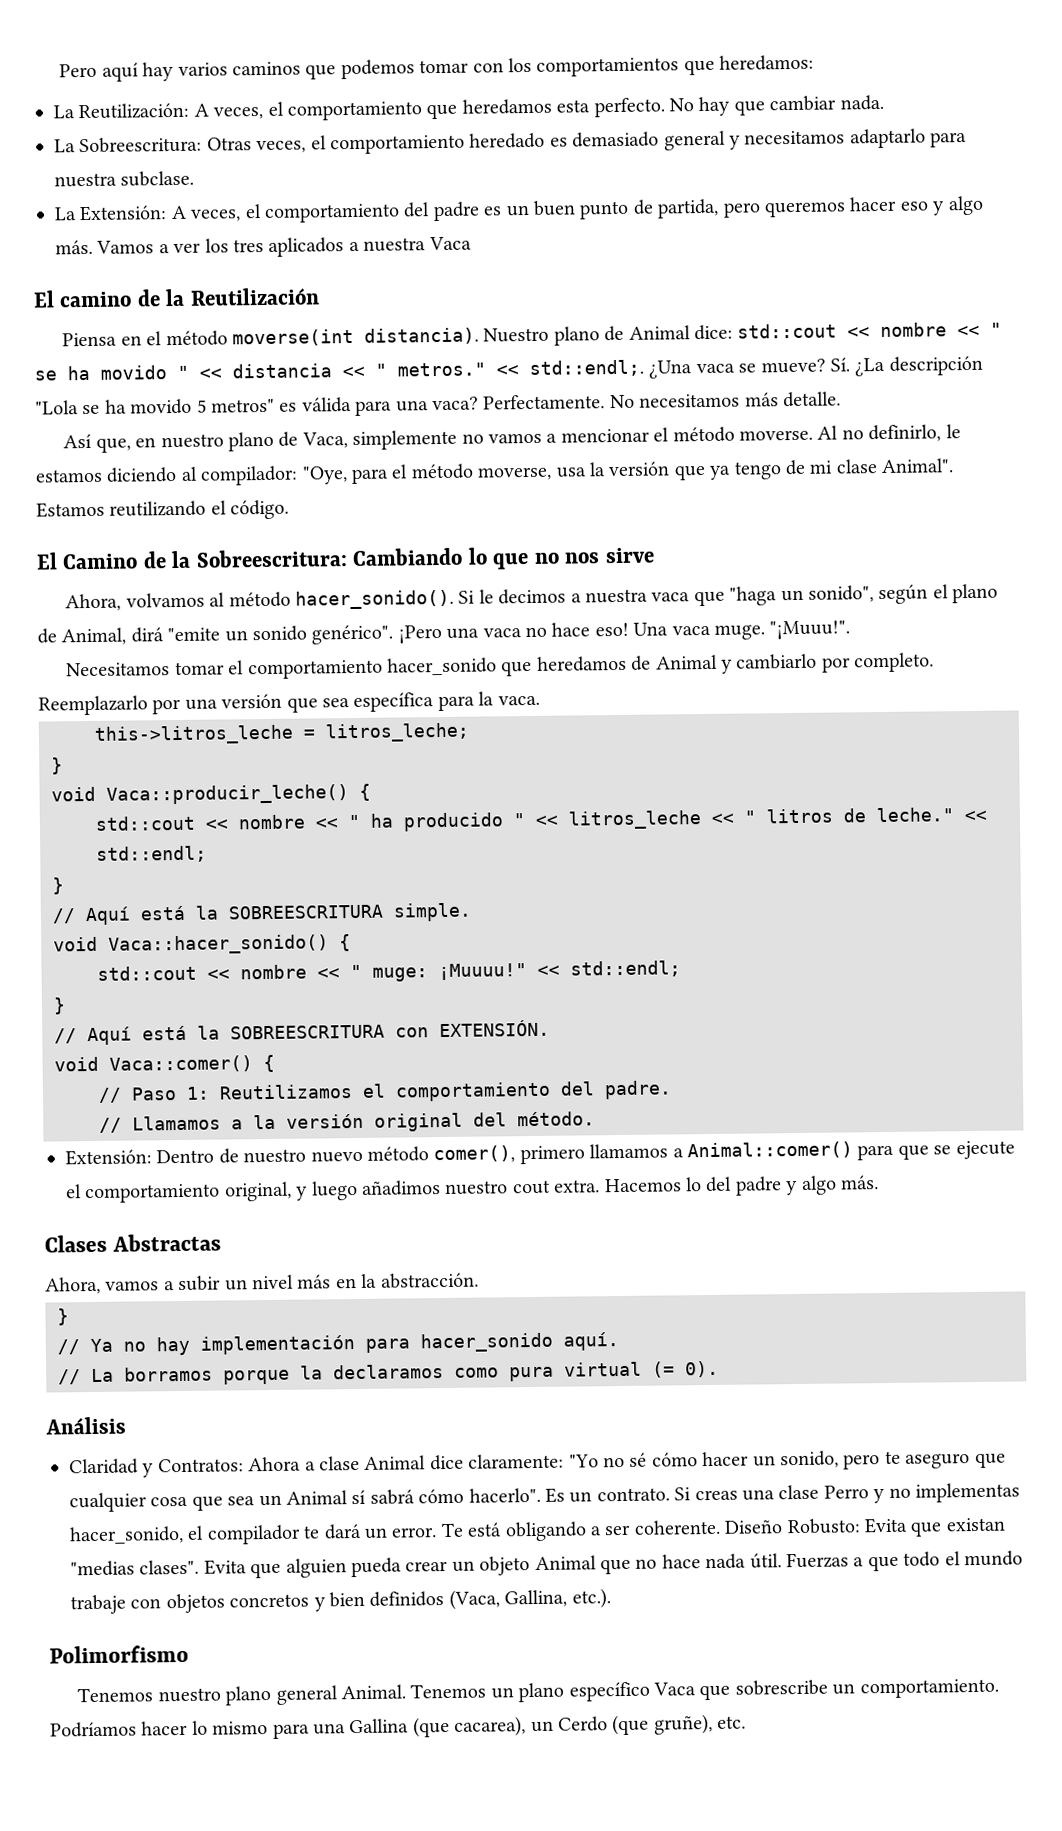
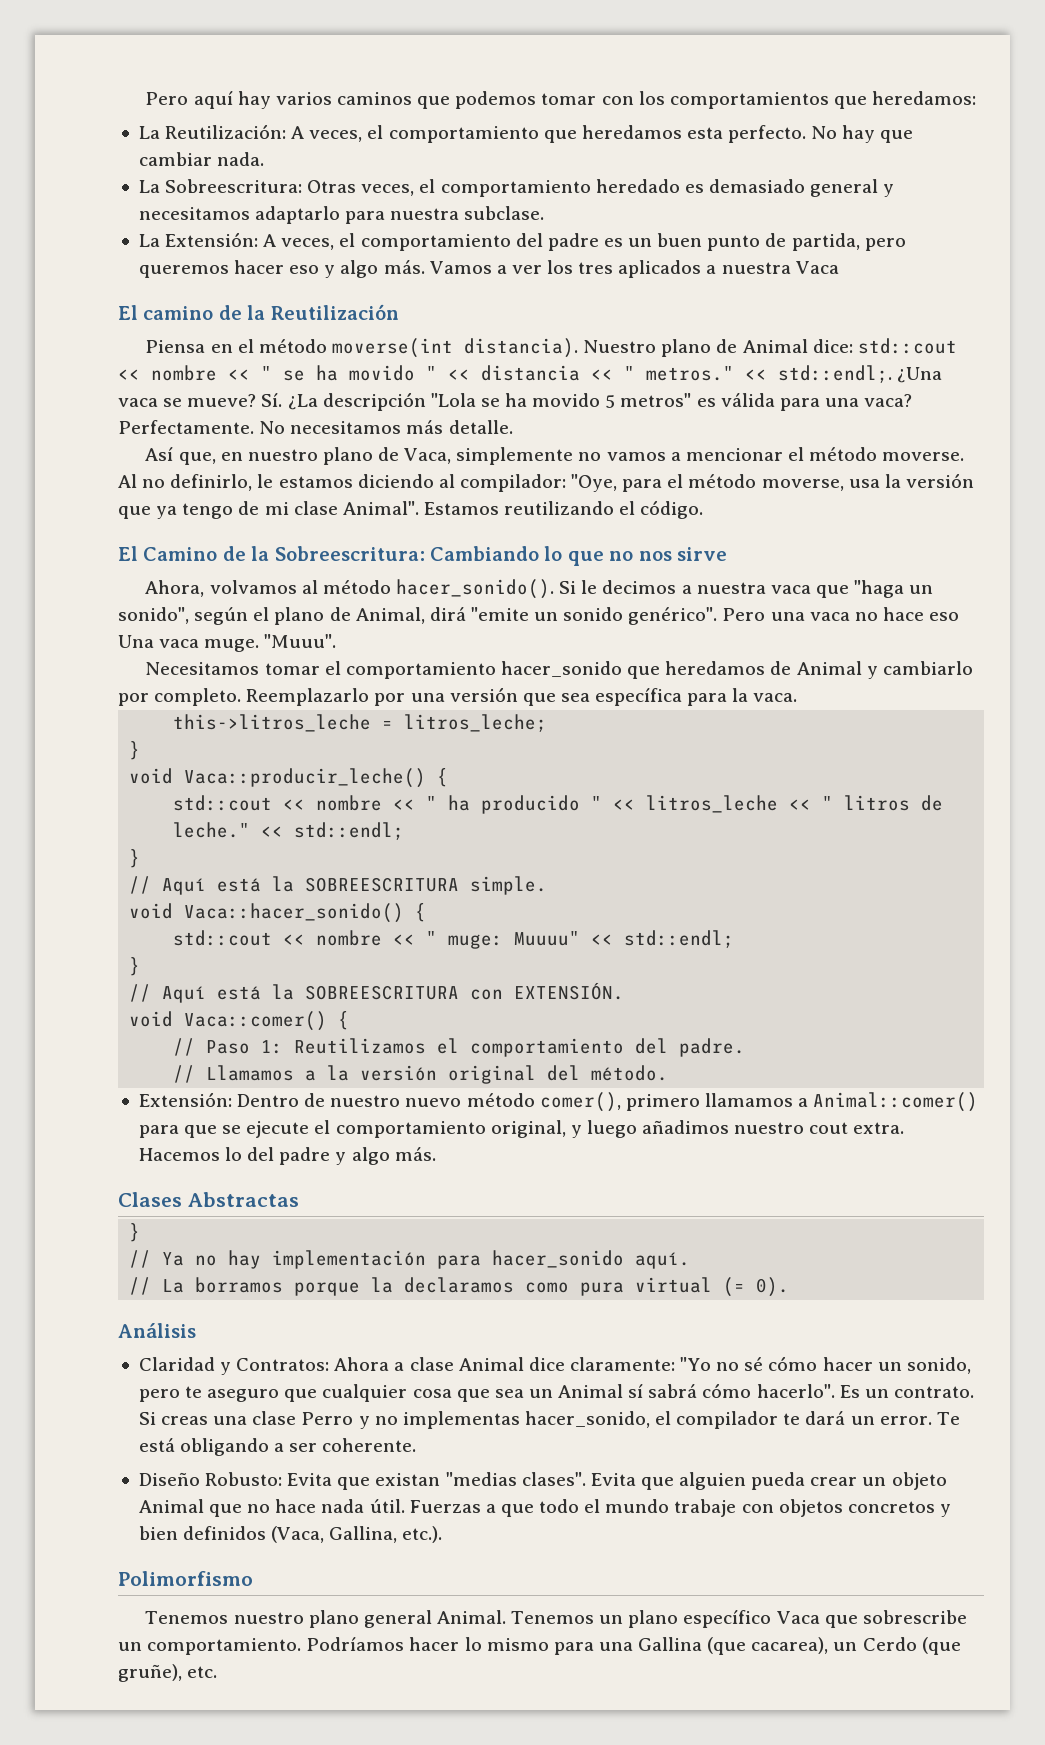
- ¡Pero una vaca no hace eso! Una vaca muge.
+ Pero una vaca no hace eso Una vaca muge.
- "¡Muuu!".
+ "Muuu".
- std::cout << nombre << " muge: ¡Muuuu!" << std::endl;
+ std::cout << nombre << " muge: Muuuu" << std::endl;
- Ahora, vamos a subir un nivel más en la abstracción.
- Te está obligando a ser coherente. Diseño Robusto: Evita que existan "medias clases".
+ Te está obligando a ser coherente.
+ Diseño Robusto: Evita que existan "medias clases".

